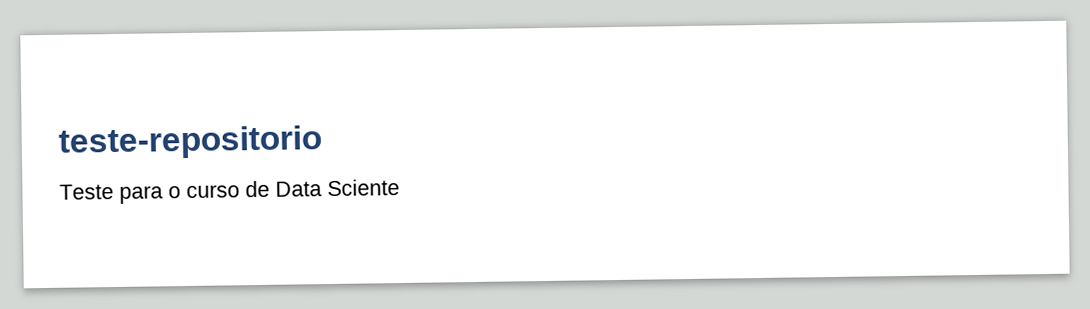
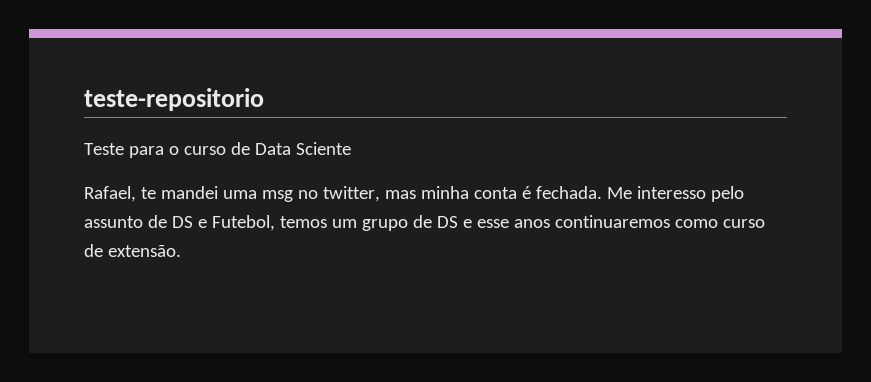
+ Rafael, te mandei uma msg no twitter, mas minha conta é fechada. Me interesso pelo assunto de DS e Futebol, temos um grupo de DS e esse anos continuaremos como curso de extensão.

